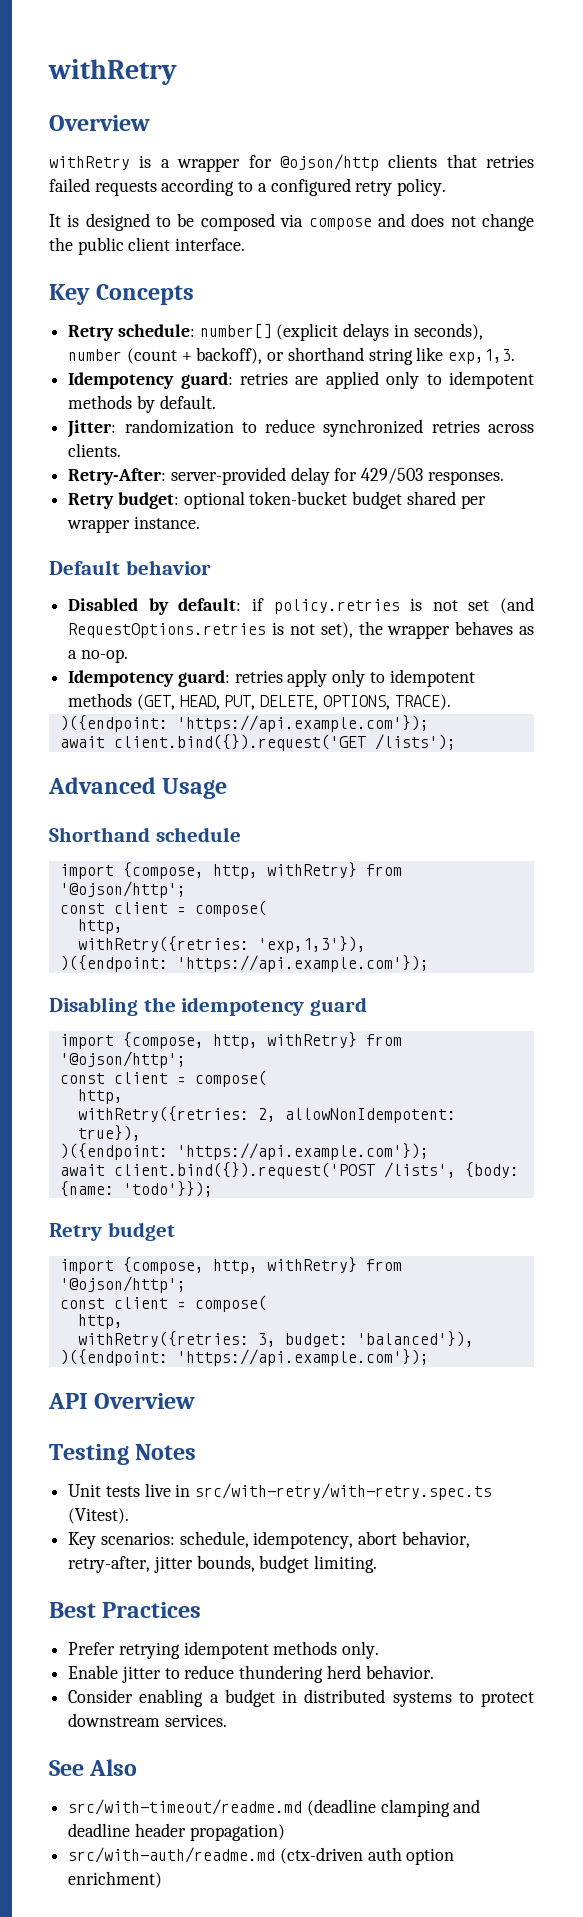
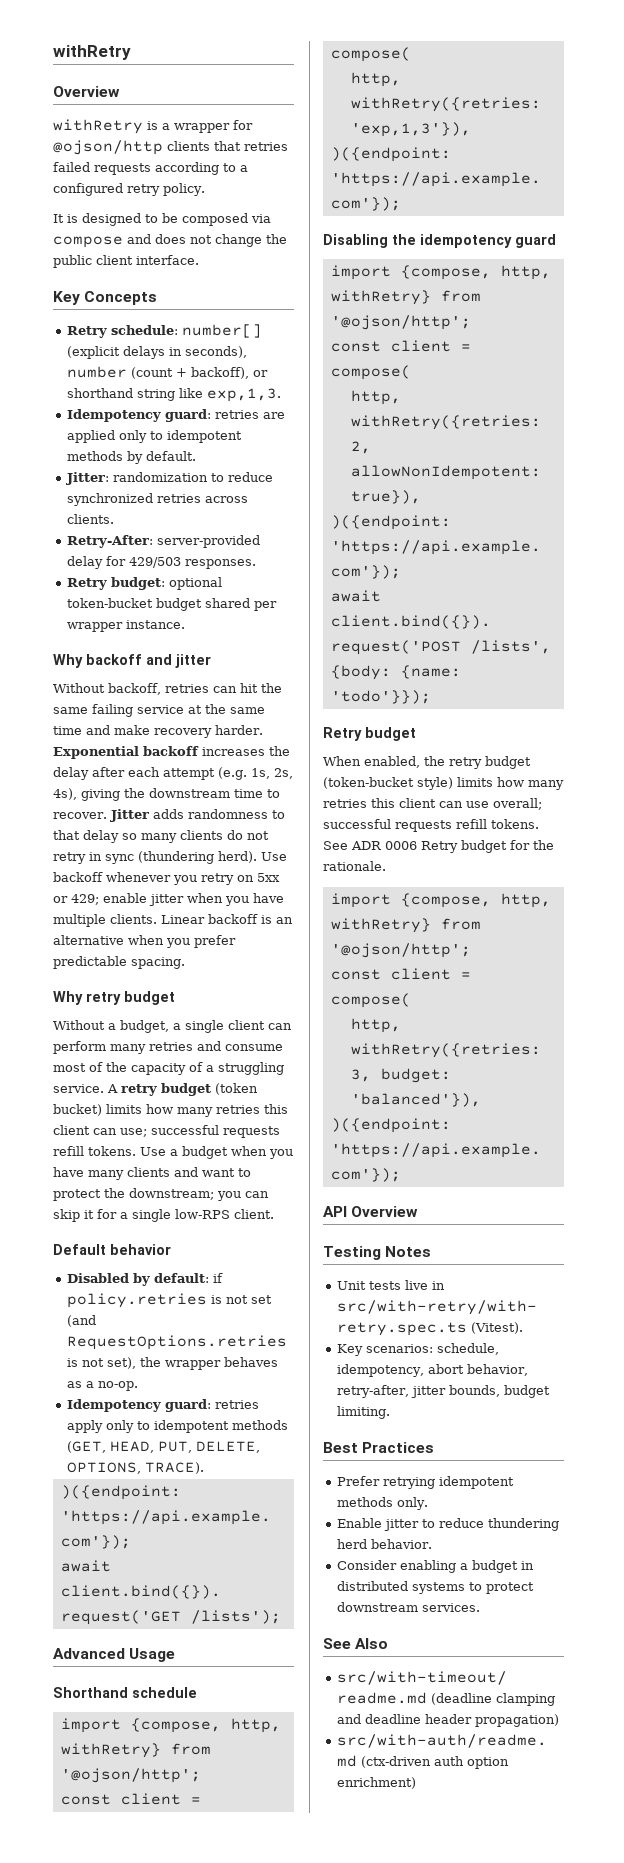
+ Why backoff and jitter
+ Without backoff, retries can hit the same failing service at the same time and make recovery harder. Exponential backoff increases the delay after each attempt (e.g. 1s, 2s, 4s), giving the downstream time to recover. Jitter adds randomness to that delay so many clients do not retry in sync (thundering herd). Use backoff whenever you retry on 5xx or 429; enable jitter when you have multiple clients. Linear backoff is an alternative when you prefer predictable spacing.
+ Why retry budget
+ Without a budget, a single client can perform many retries and consume most of the capacity of a struggling service. A retry budget (token bucket) limits how many retries this client can use; successful requests refill tokens. Use a budget when you have many clients and want to protect the downstream; you can skip it for a single low-RPS client.
+ When enabled, the retry budget (token-bucket style) limits how many retries this client can use overall; successful requests refill tokens. See ADR 0006 Retry budget for the rationale.

